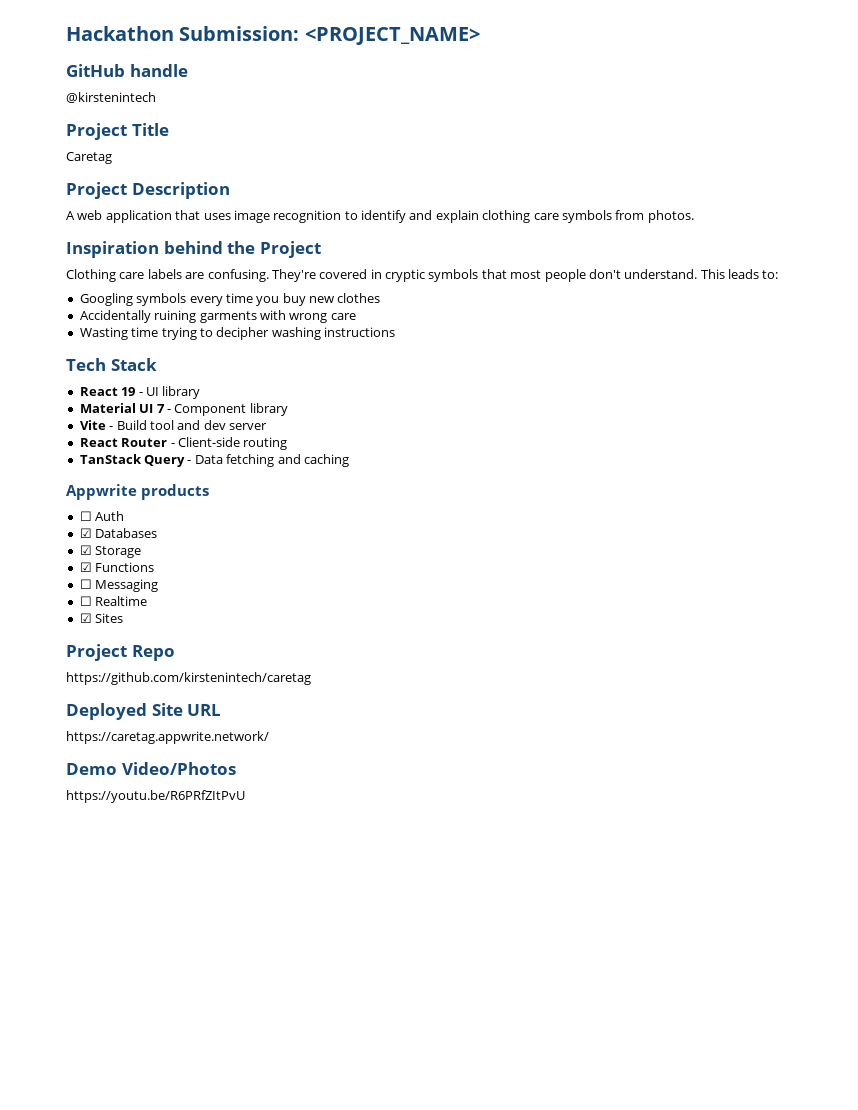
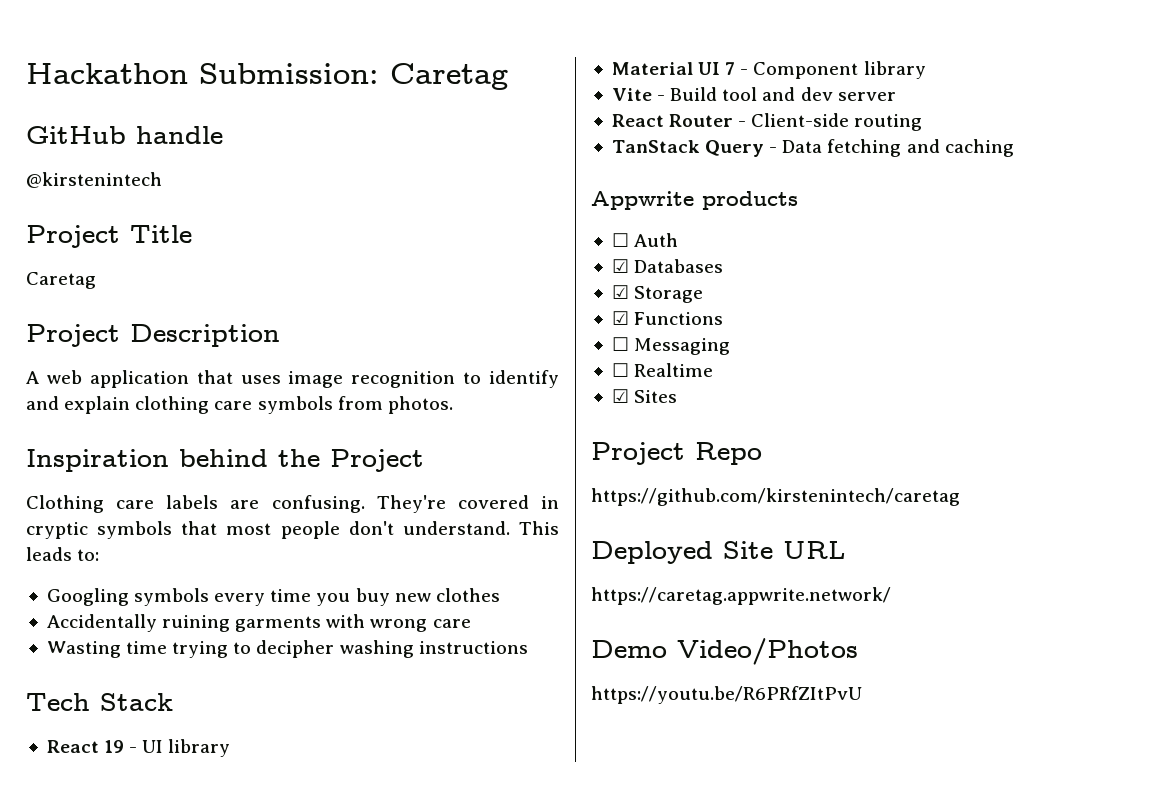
- Hackathon Submission: <PROJECT_NAME>
+ Hackathon Submission: Caretag

